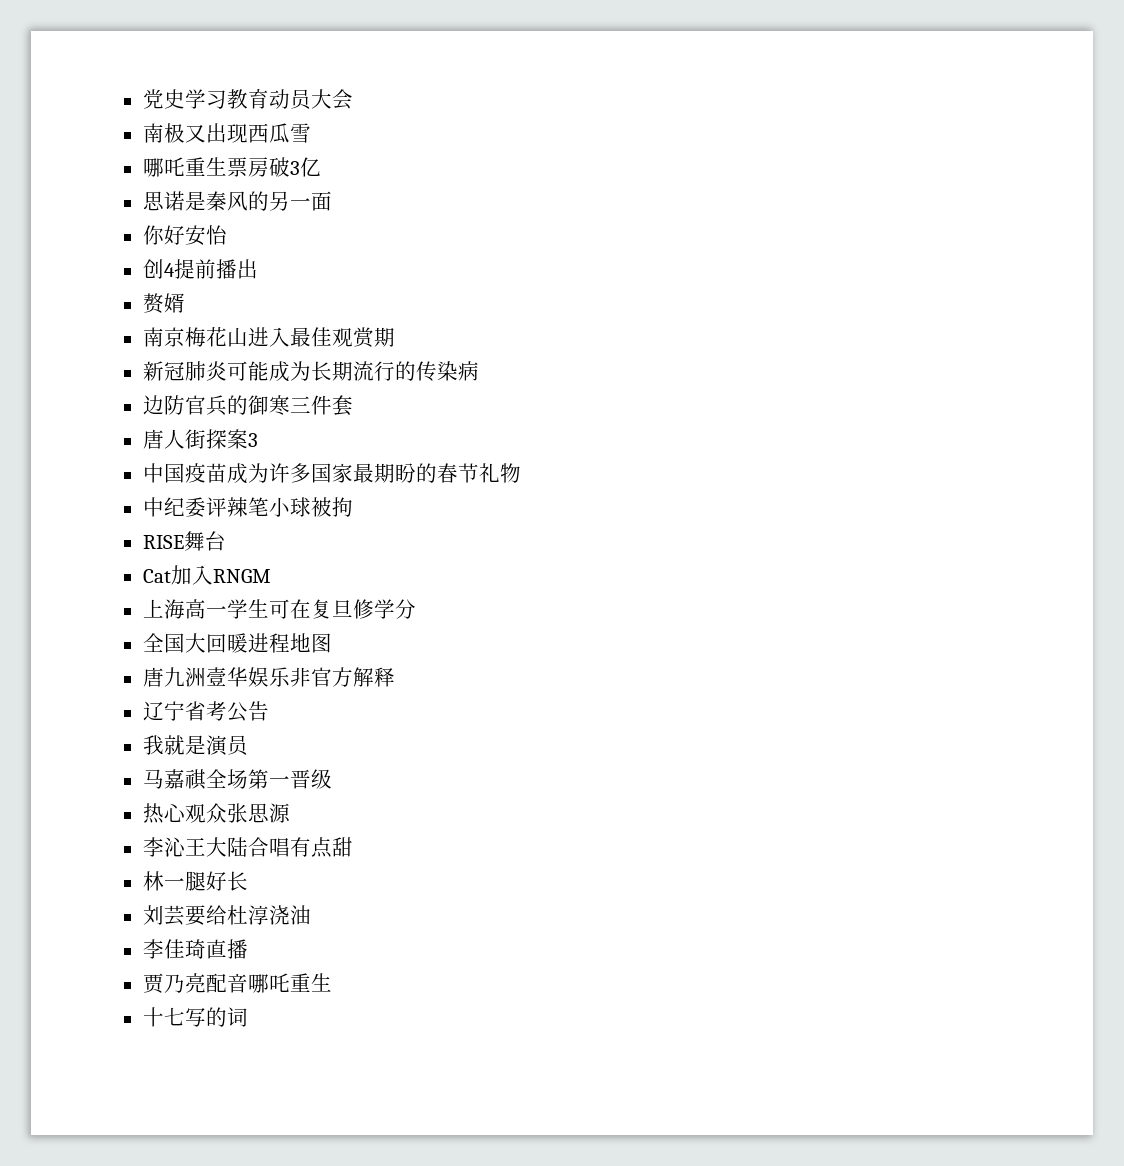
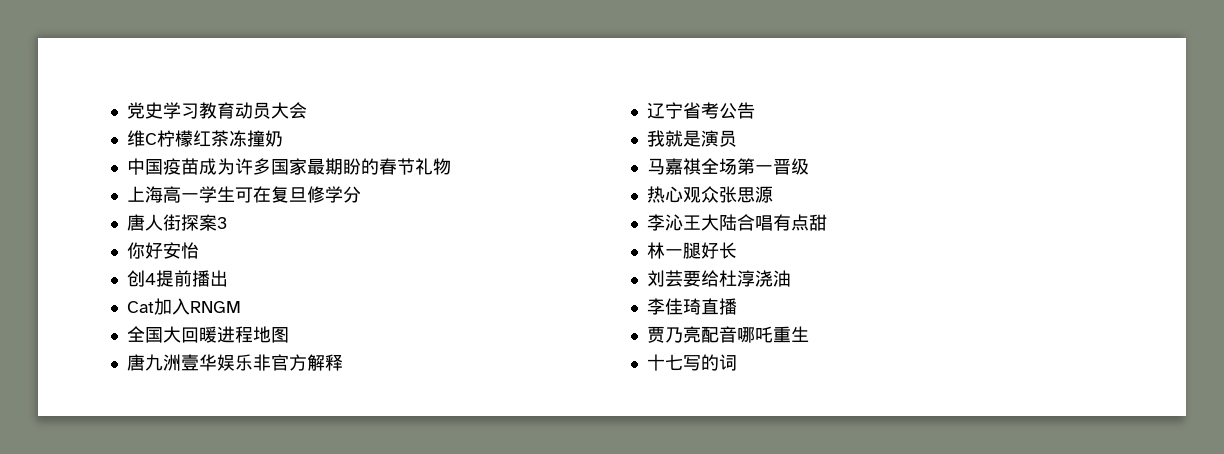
- 南极又出现西瓜雪
- 哪吒重生票房破3亿
- 思诺是秦风的另一面
- 你好安怡
- 创4提前播出
- 赘婿
- 南京梅花山进入最佳观赏期
- 新冠肺炎可能成为长期流行的传染病
- 边防官兵的御寒三件套
- 唐人街探案3
+ 维C柠檬红茶冻撞奶
- 中纪委评辣笔小球被拘
- RISE舞台
- Cat加入RNGM
+ 唐人街探案3
+ 你好安怡
+ 创4提前播出
+ Cat加入RNGM

